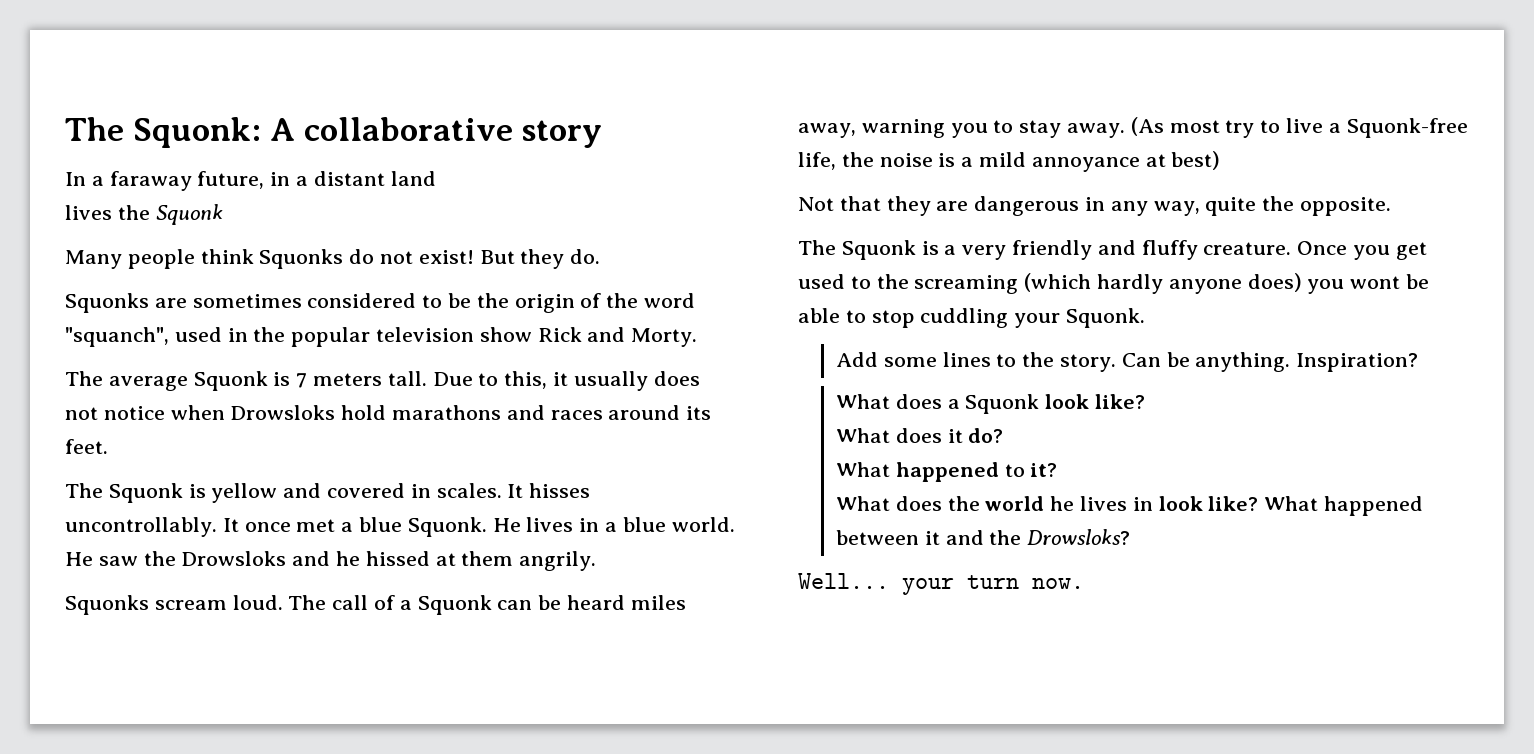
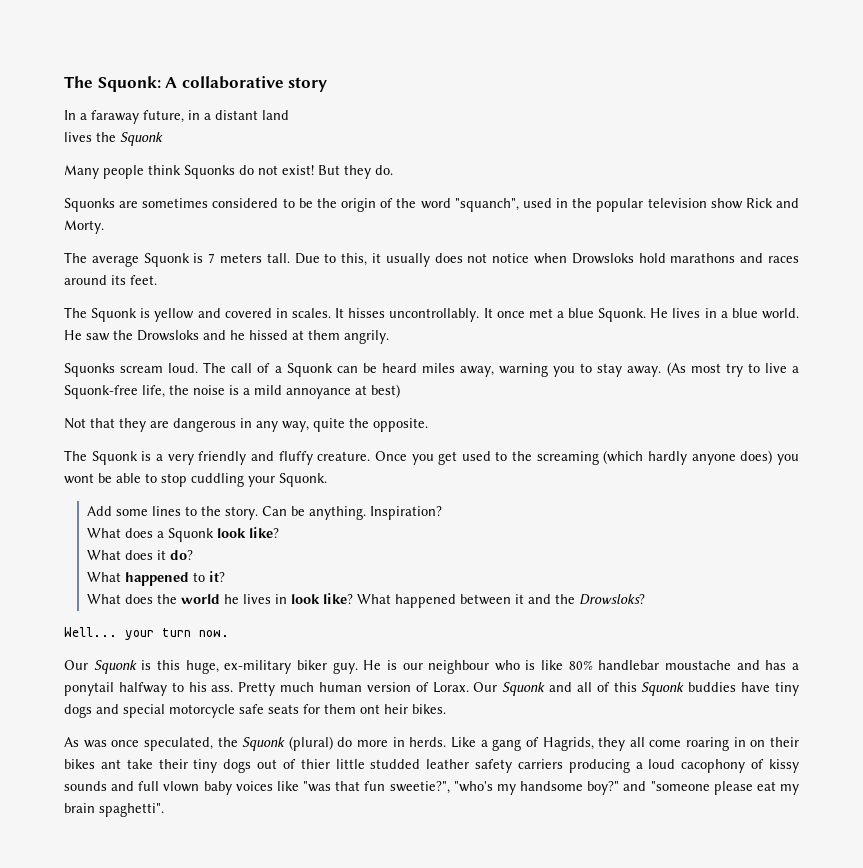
+ Our Squonk is this huge, ex-military biker guy. He is our neighbour who is like 80% handlebar moustache and has a ponytail halfway to his ass. Pretty much human version of Lorax. Our Squonk and all of this Squonk buddies have tiny dogs and special motorcycle safe seats for them ont heir bikes.
+ As was once speculated, the Squonk (plural) do more in herds. Like a gang of Hagrids, they all come roaring in on their bikes ant take their tiny dogs out of thier little studded leather safety carriers producing a loud cacophony of kissy sounds and full vlown baby voices like "was that fun sweetie?", "who's my handsome boy?" and "someone please eat my brain spaghetti".

